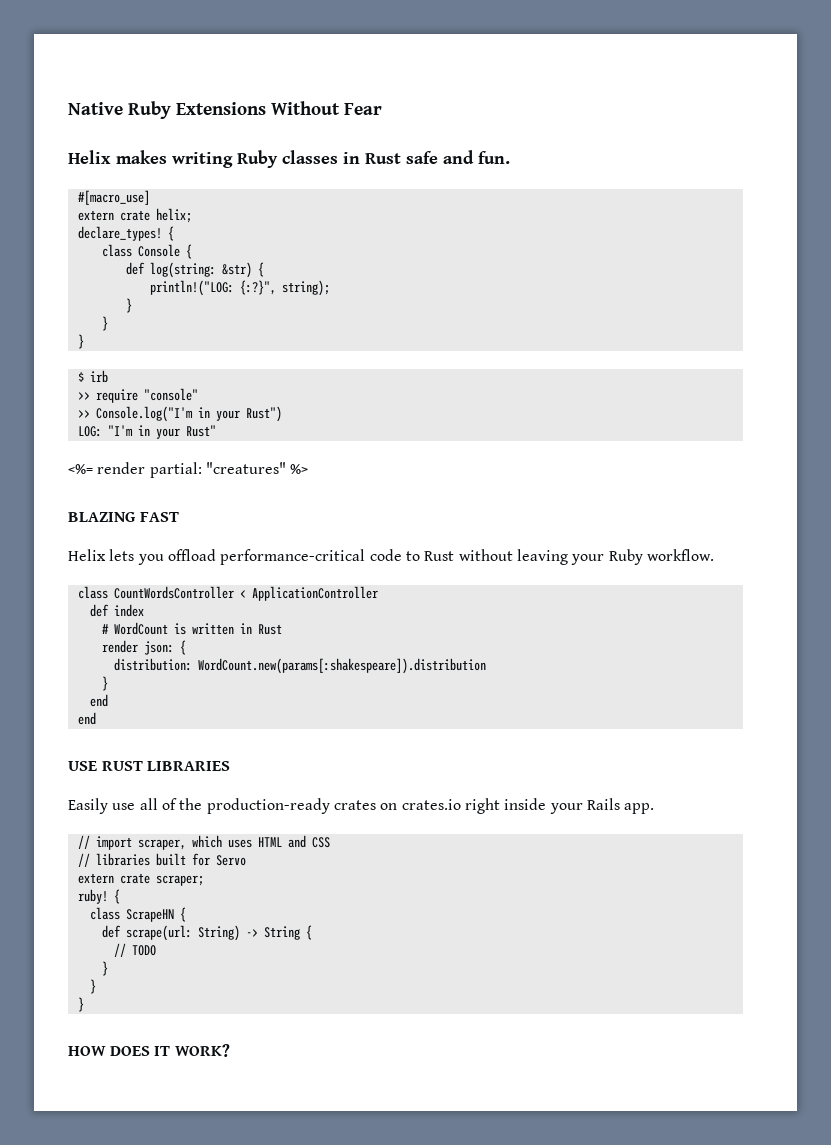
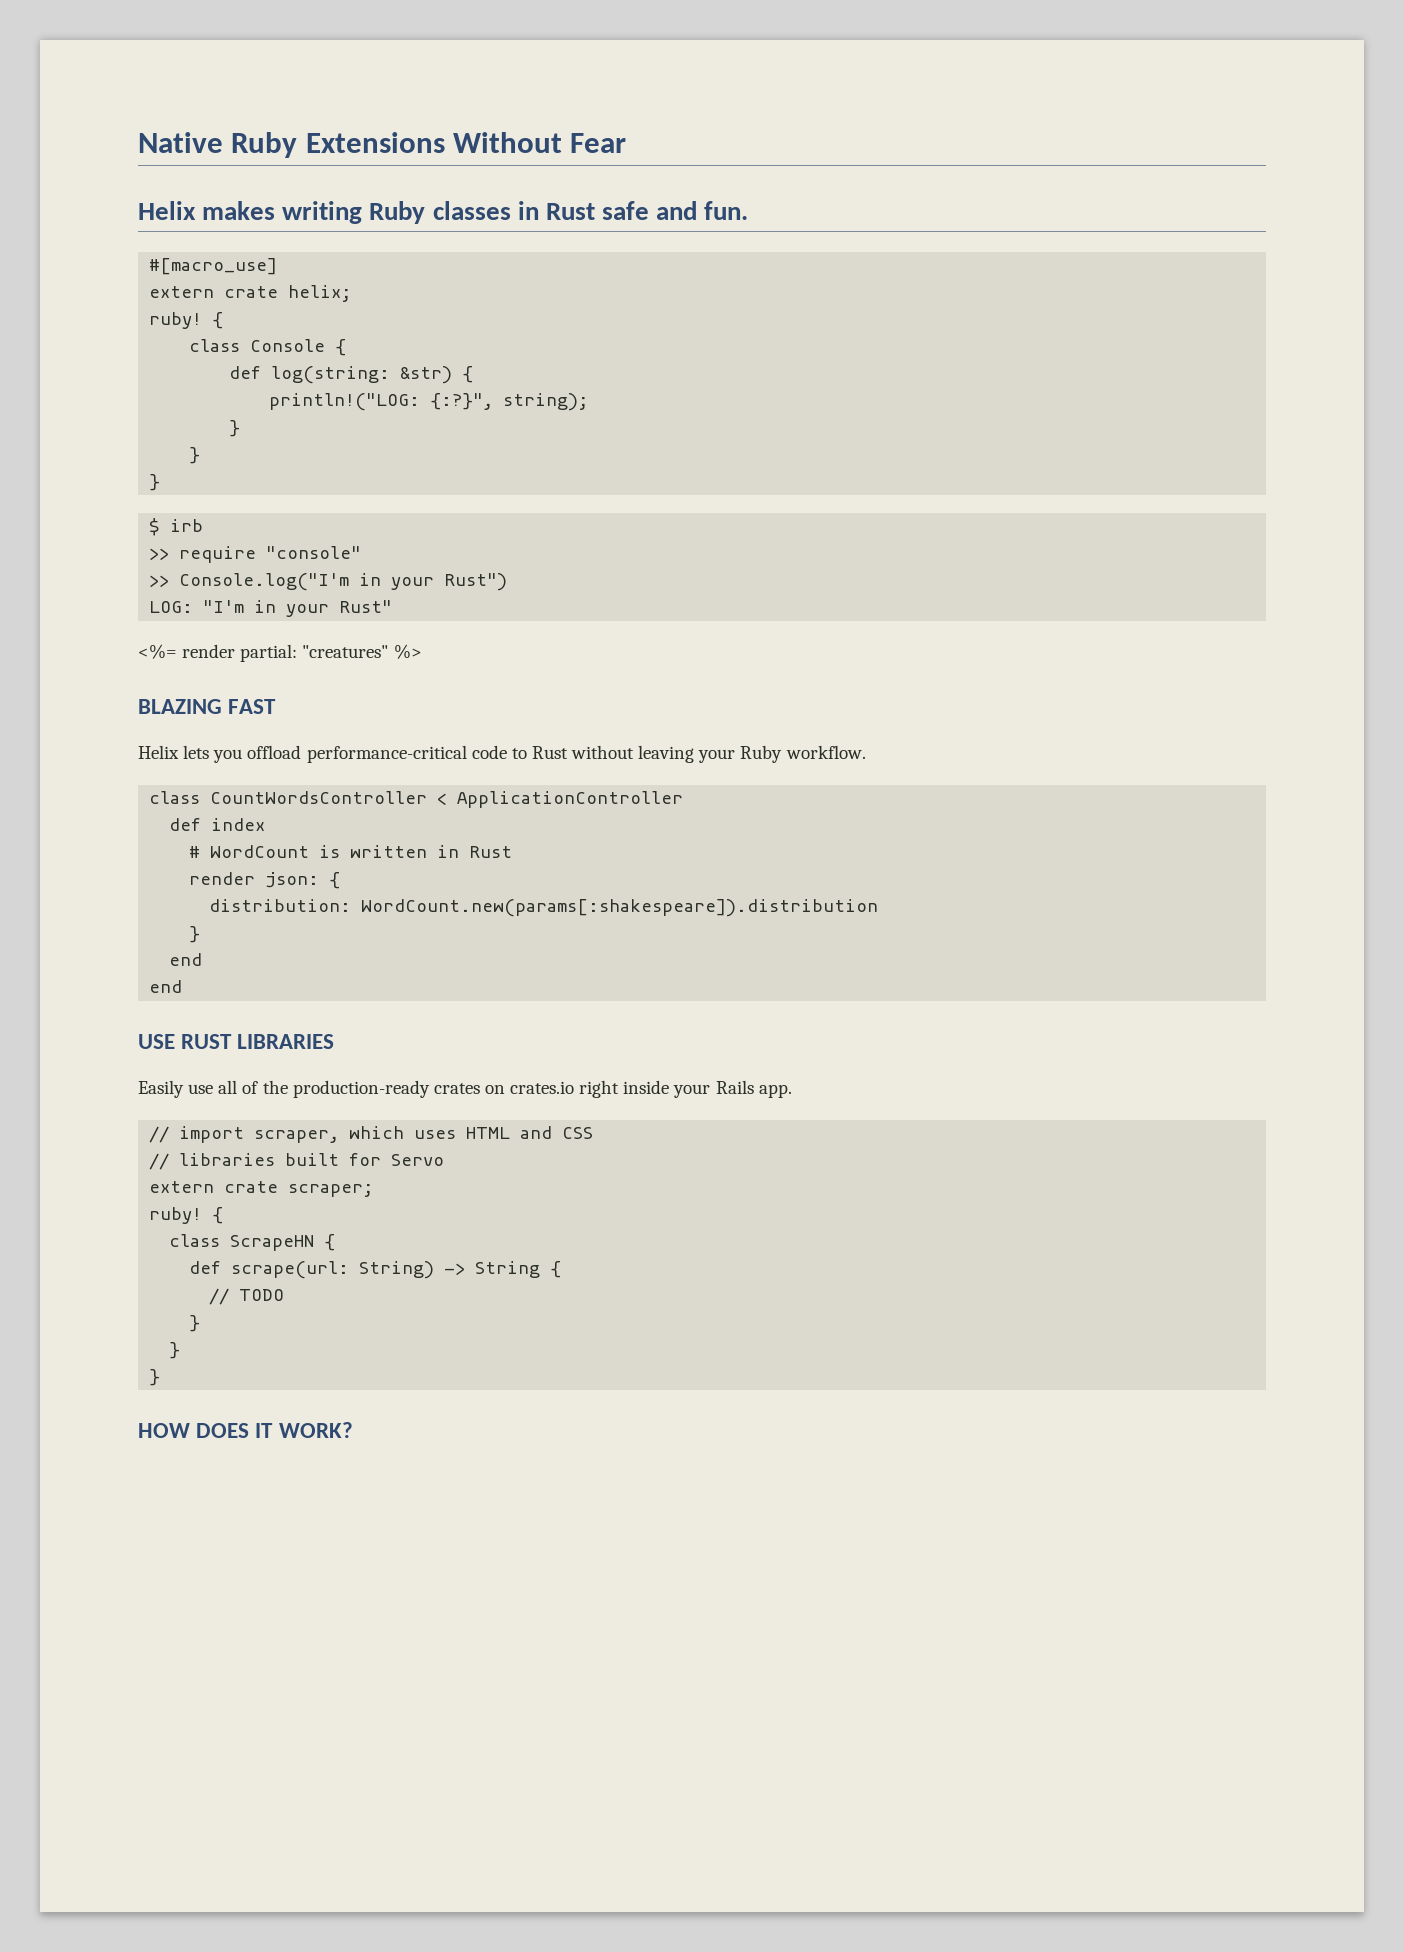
  extern crate helix;
- declare_types!
+ ruby!

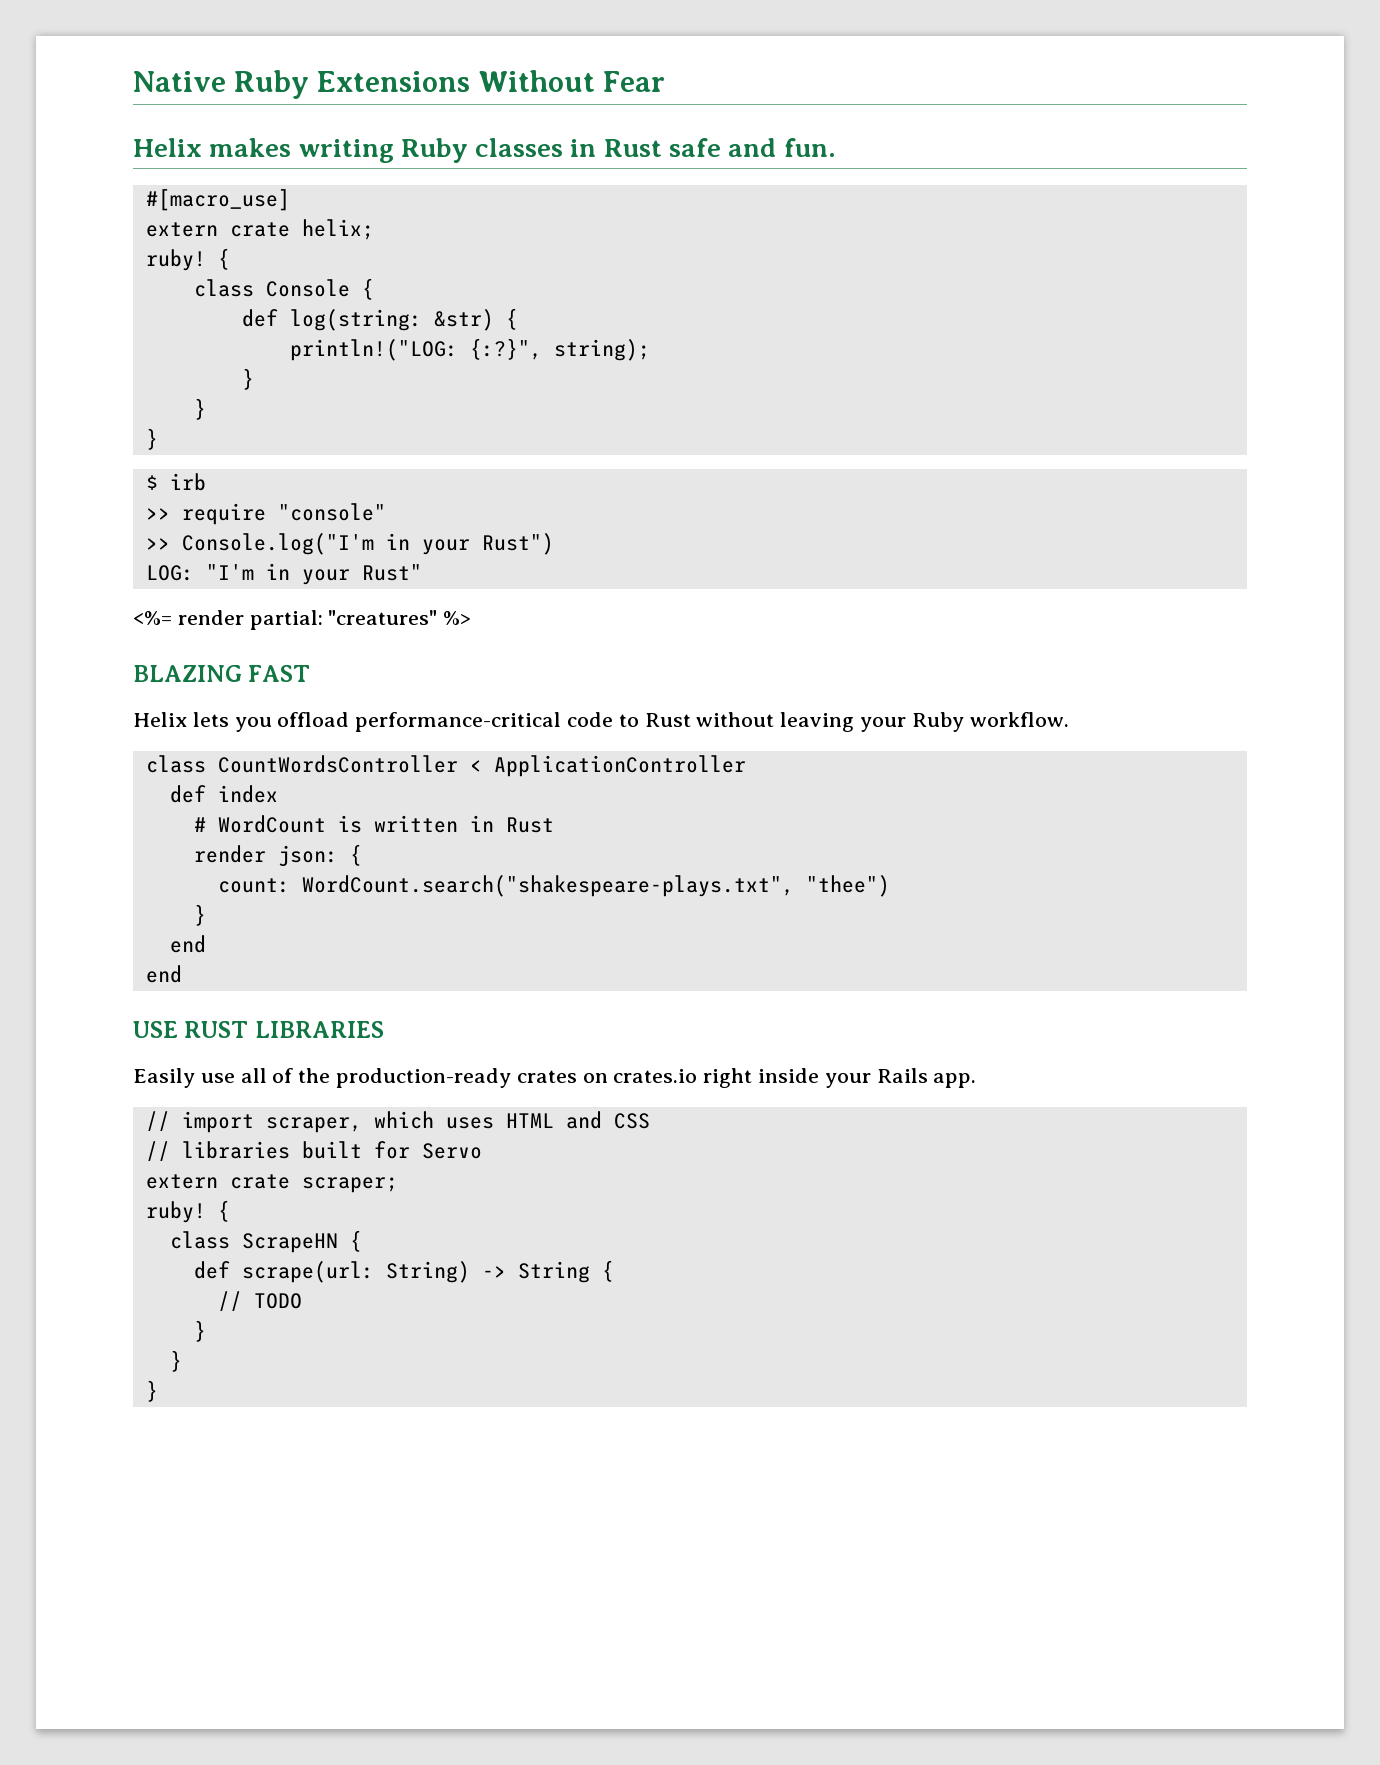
- distribution: WordCount.new(params[:shakespeare]).distribution
+ count: WordCount.search("shakespeare-plays.txt", "thee")
- HOW DOES IT WORK?

